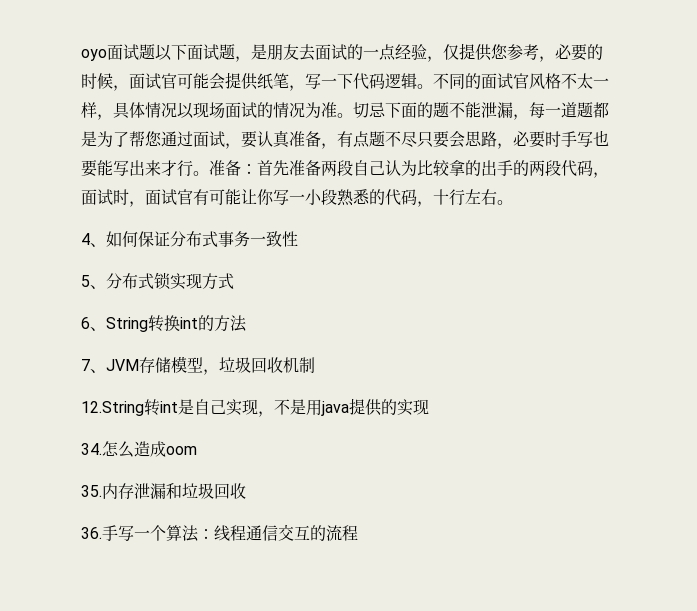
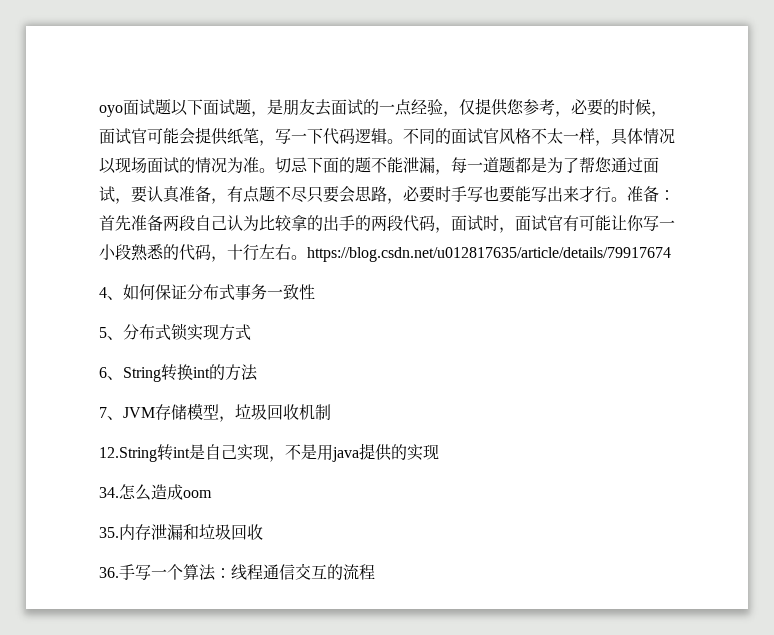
- 准备：首先准备两段自己认为比较拿的出手的两段代码，面试时，面试官有可能让你写一小段熟悉的代码，十行左右。
+ 准备：首先准备两段自己认为比较拿的出手的两段代码，面试时，面试官有可能让你写一小段熟悉的代码，十行左右。https://blog.csdn.net/u012817635/article/details/79917674

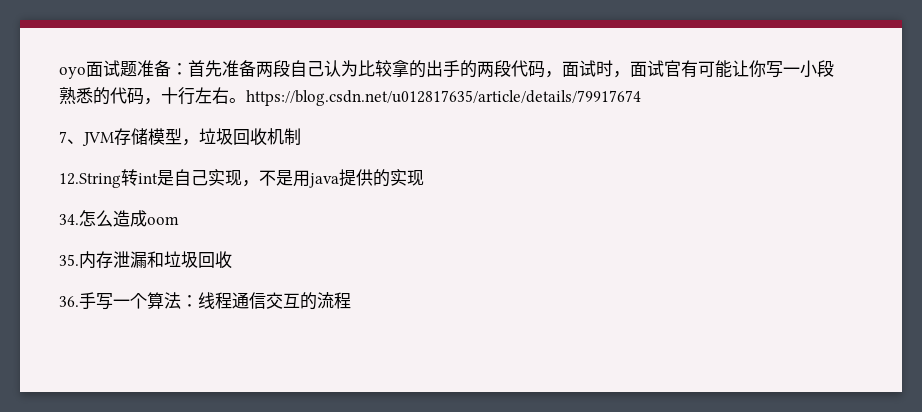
- oyo面试题以下面试题，是朋友去面试的一点经验，仅提供您参考，必要的时候，面试官可能会提供纸笔，写一下代码逻辑。不同的面试官风格不太一样，具体情况以现场面试的情况为准。切忌下面的题不能泄漏，每一道题都是为了帮您通过面试，要认真准备，有点题不尽只要会思路，必要时手写也要能写出来才行。准备：首先准备两段自己认为比较拿的出手的两段代码，面试时，面试官有可能让你写一小段熟悉的代码，十行左右。https://blog.csdn.net/u012817635/article/details/79917674
+ oyo面试题准备：首先准备两段自己认为比较拿的出手的两段代码，面试时，面试官有可能让你写一小段熟悉的代码，十行左右。https://blog.csdn.net/u012817635/article/details/79917674
- 4、如何保证分布式事务一致性
- 5、分布式锁实现方式
- 6、String转换int的方法

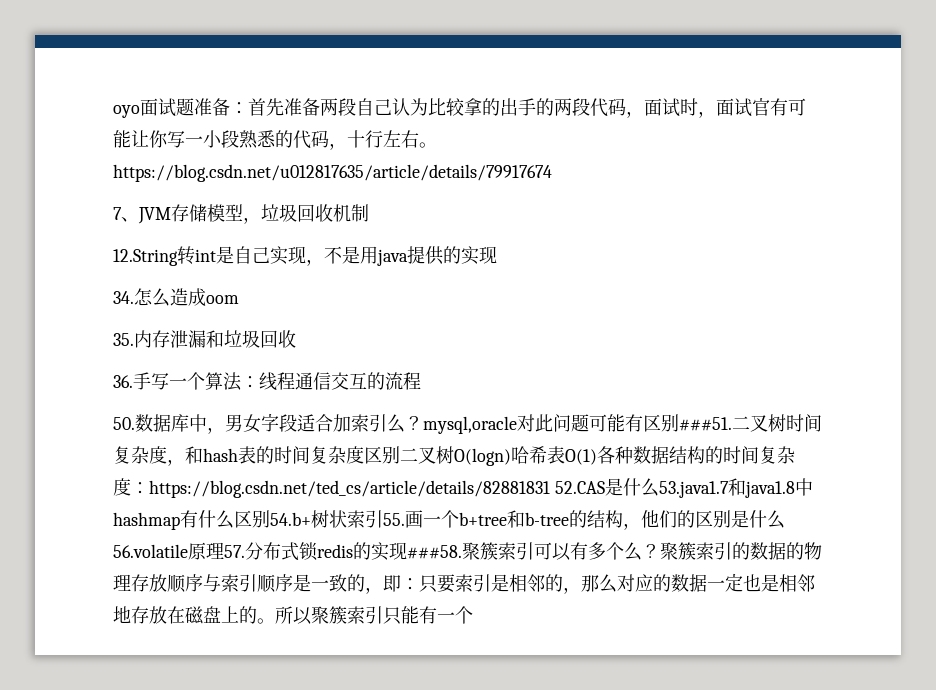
+ 50.数据库中，男女字段适合加索引么？mysql,oracle对此问题可能有区别###51.二叉树时间复杂度，和hash表的时间复杂度区别二叉树O(logn)哈希表O(1)各种数据结构的时间复杂度：https://blog.csdn.net/ted_cs/article/details/82881831 52.CAS是什么53.java1.7和java1.8中hashmap有什么区别54.b+树状索引55.画一个b+tree和b-tree的结构，他们的区别是什么56.volatile原理57.分布式锁redis的实现###58.聚簇索引可以有多个么？聚簇索引的数据的物理存放顺序与索引顺序是一致的，即：只要索引是相邻的，那么对应的数据一定也是相邻地存放在磁盘上的。所以聚簇索引只能有一个

